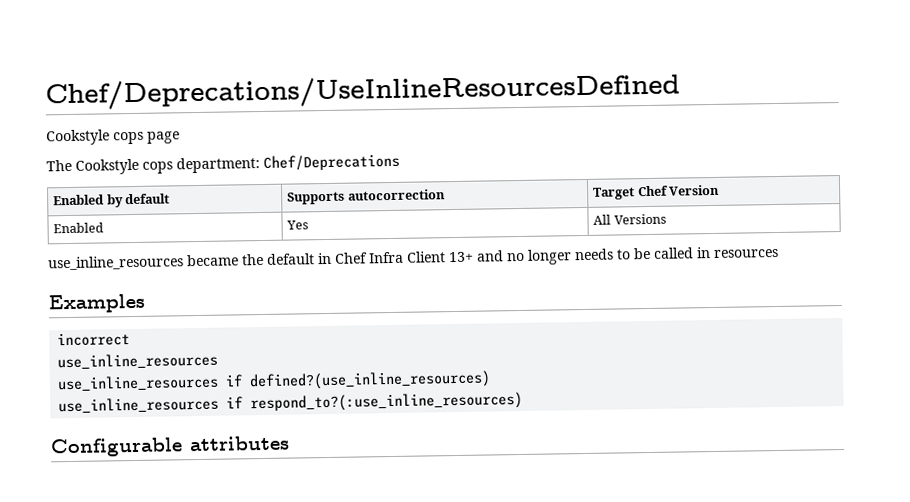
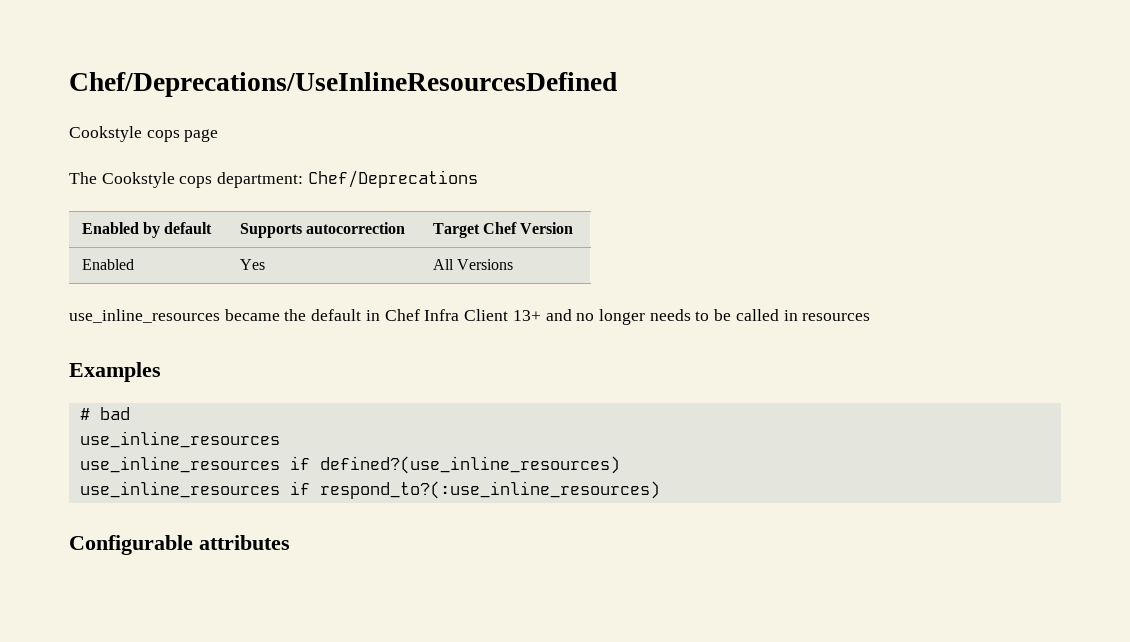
- incorrect
+ # bad

